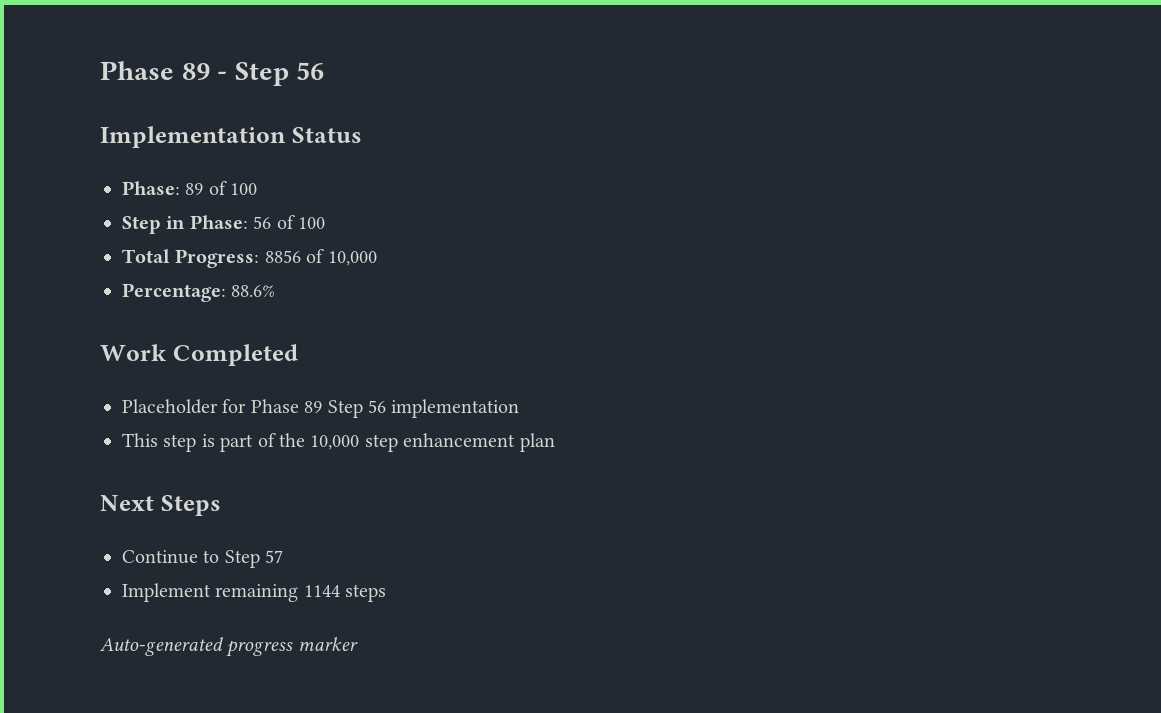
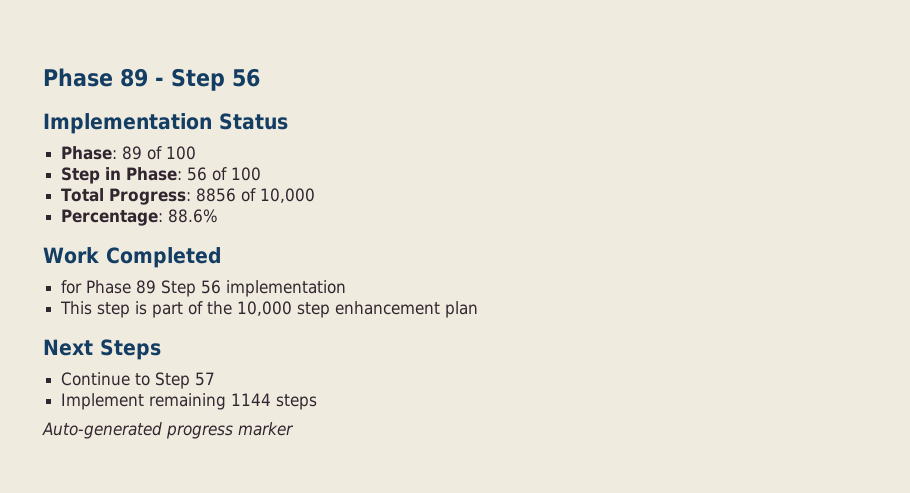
- Placeholder for Phase 89 Step 56 implementation
+ for Phase 89 Step 56 implementation

